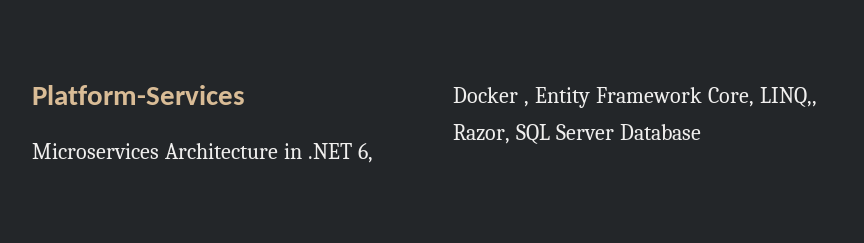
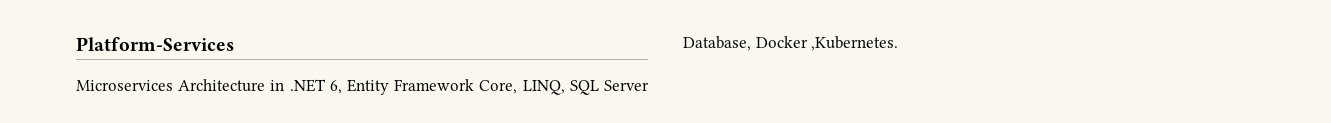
- Microservices Architecture in .NET 6, Docker , Entity Framework Core, LINQ,, Razor, SQL Server Database
+ Microservices Architecture in .NET 6, Entity Framework Core, LINQ, SQL Server Database, Docker ,Kubernetes.

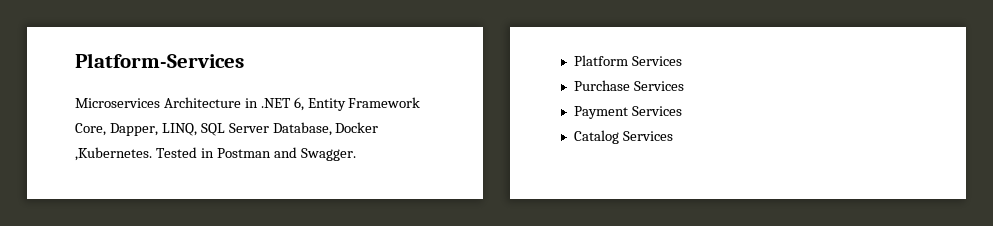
- Microservices Architecture in .NET 6, Entity Framework Core, LINQ, SQL Server Database, Docker ,Kubernetes.
+ Microservices Architecture in .NET 6, Entity Framework Core, Dapper, LINQ, SQL Server Database, Docker ,Kubernetes.
+ Tested in Postman and Swagger.
+ Platform Services
+ Purchase Services
+ Payment Services
+ Catalog Services

